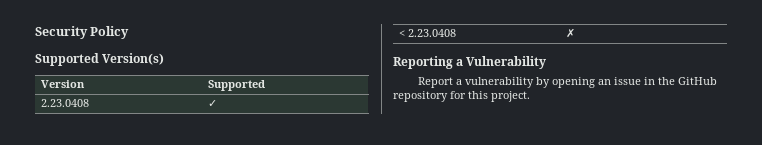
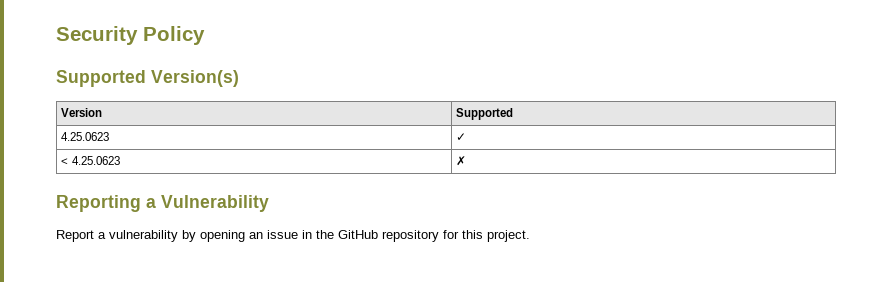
- 2.23.0408 | ✓
+ 4.25.0623 | ✓
- < 2.23.0408 | ✗
+ < 4.25.0623 | ✗

